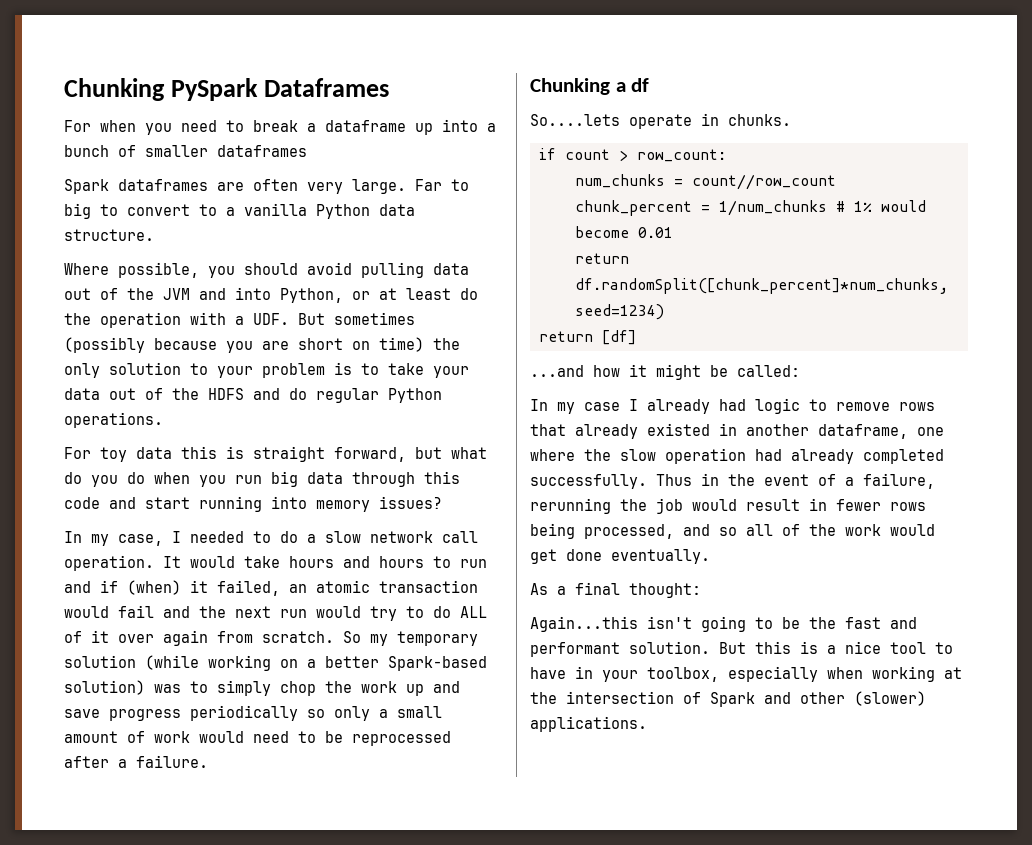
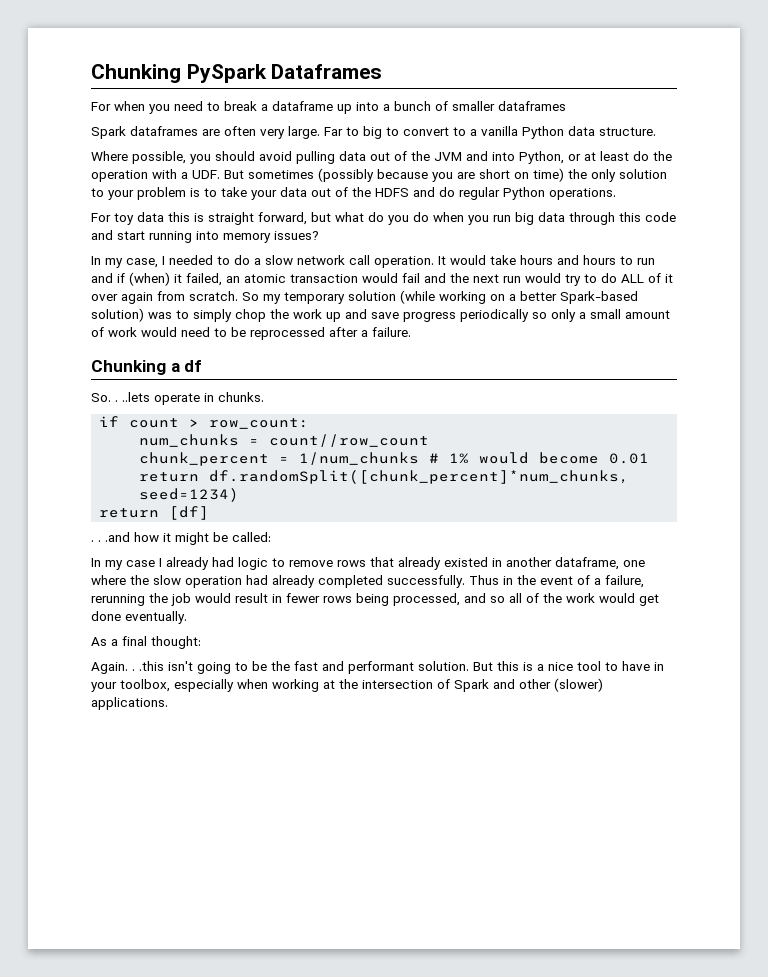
- So....lets operate in chunks.
+ So. . ..lets operate in chunks.
- ...and how it might be called:
+ . . .and how it might be called:
- Again...this isn't going to be the fast and performant solution.
+ Again. . .this isn't going to be the fast and performant solution.

